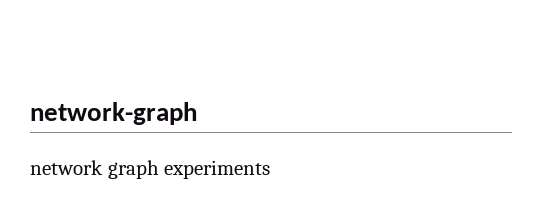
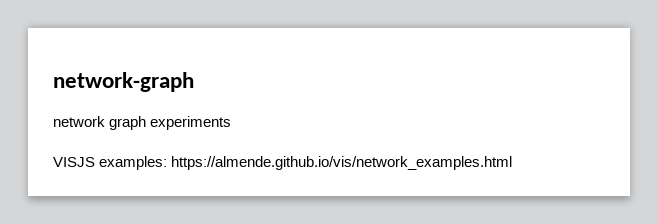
+ VISJS examples: https://almende.github.io/vis/network_examples.html

